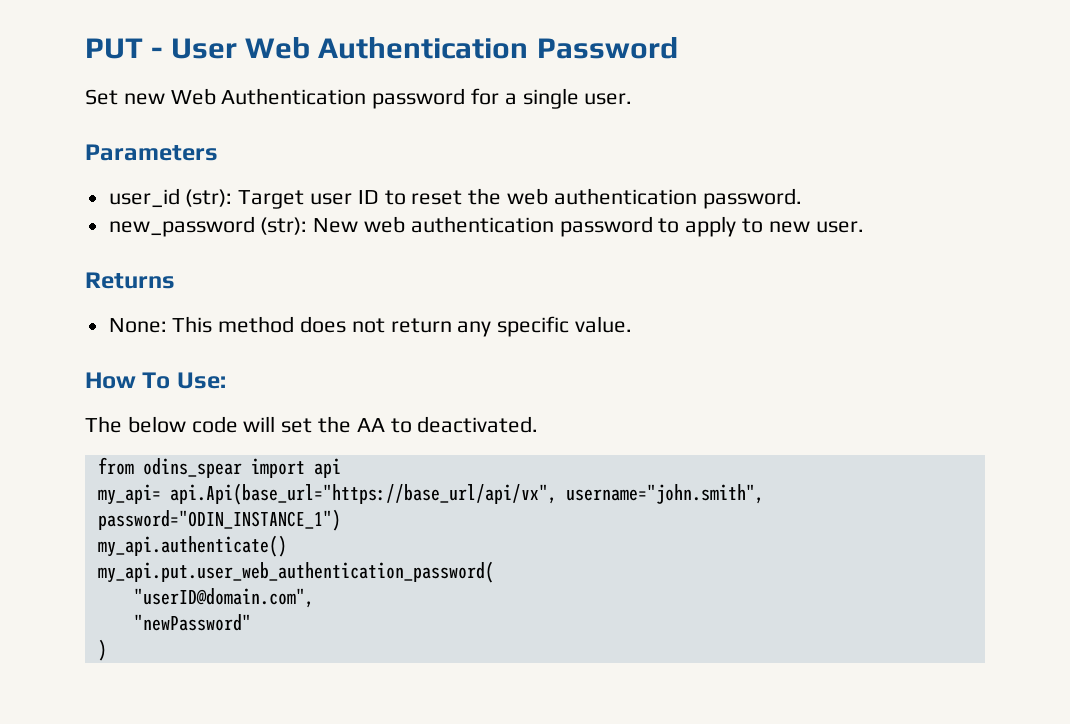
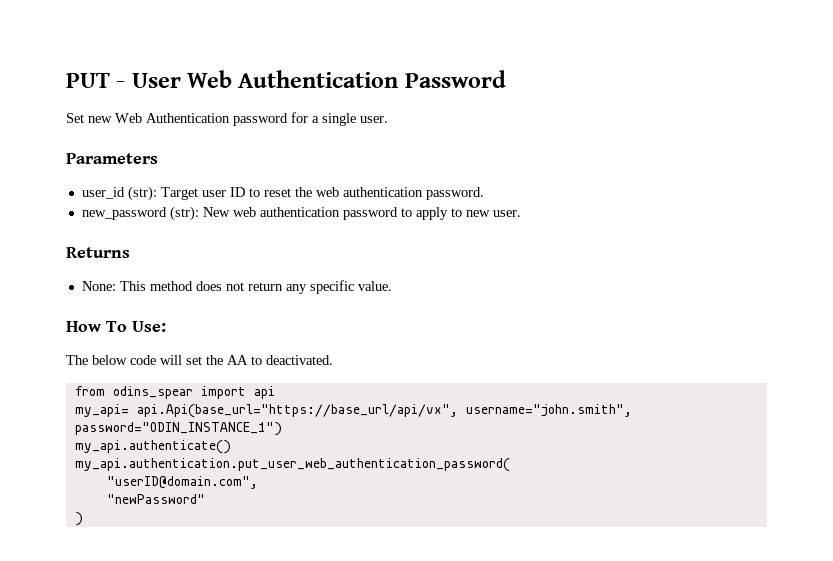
- my_api.put.user_web_authentication_password(
+ my_api.authentication.put_user_web_authentication_password(

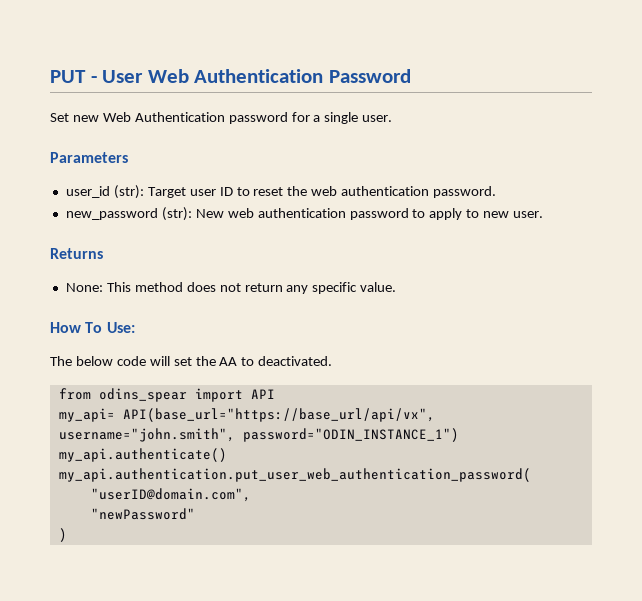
- from odins_spear import api
+ from odins_spear import API
- my_api= api.Api(base_url="https://base_url/api/vx", username="john.smith", password="ODIN_INSTANCE_1")
+ my_api= API(base_url="https://base_url/api/vx", username="john.smith", password="ODIN_INSTANCE_1")

